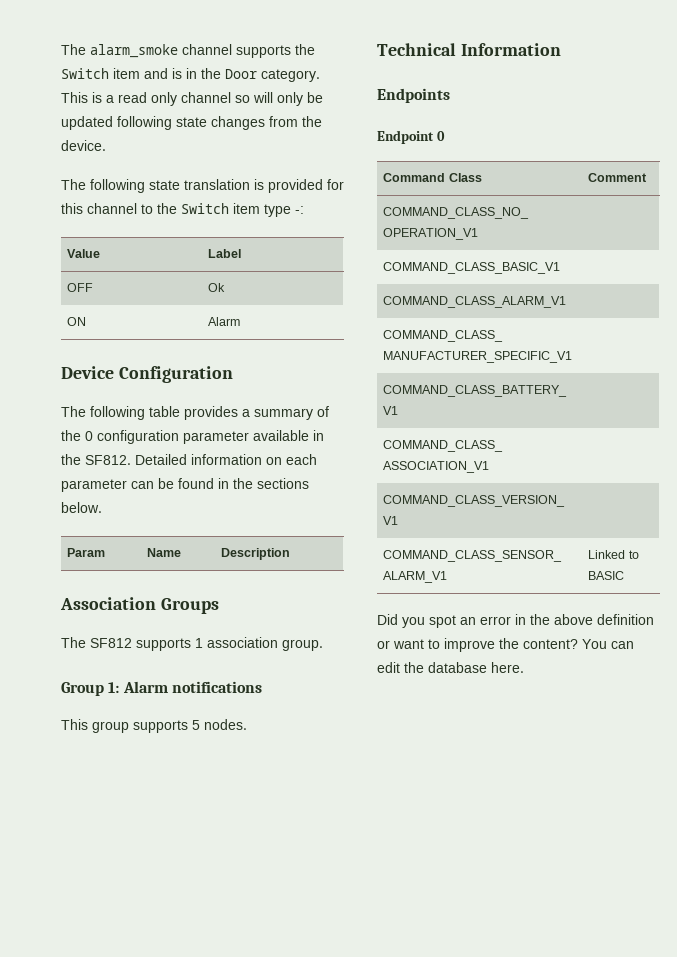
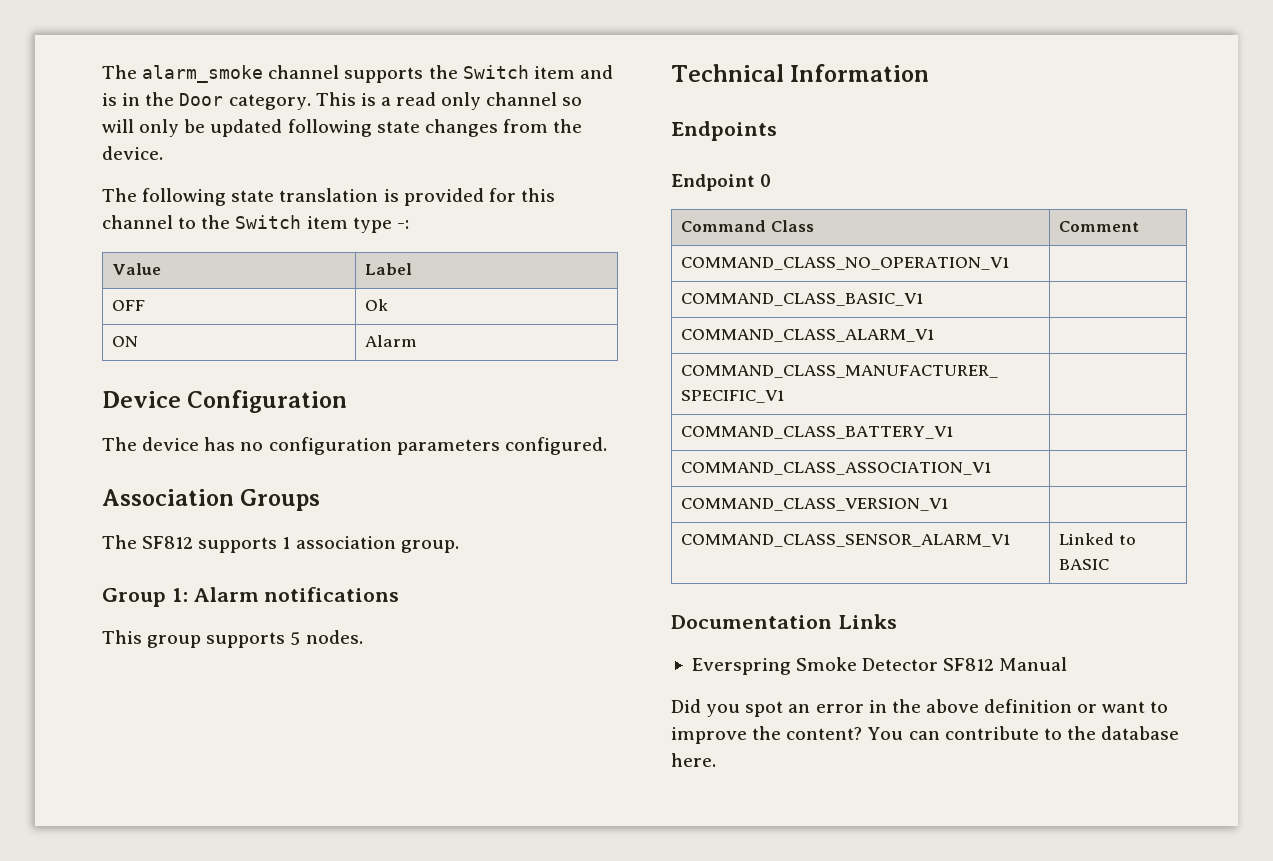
- The following table provides a summary of the 0 configuration parameter available in the SF812. Detailed information on each parameter can be found in the sections below.
- Param | Name | Description
+ The device has no configuration parameters configured.
+ Documentation Links
+ Everspring Smoke Detector SF812 Manual
- You can edit the database here.
+ You can contribute to the database here.

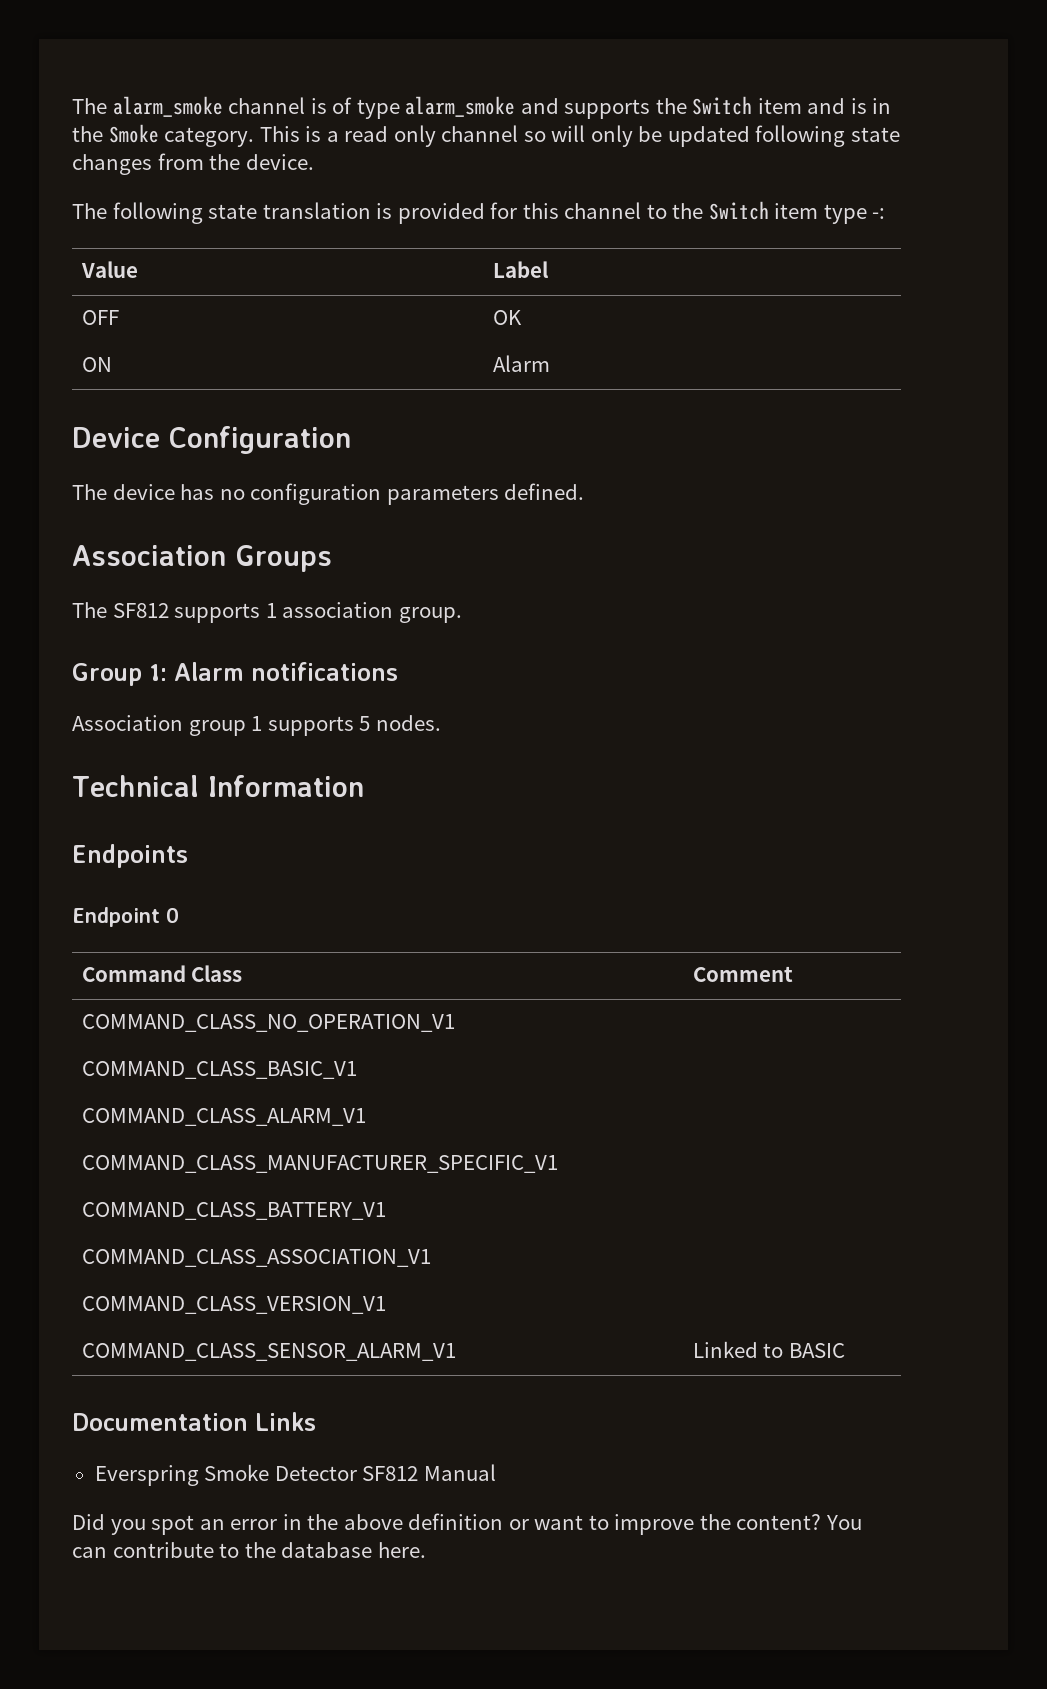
- The alarm_smoke channel supports the Switch item and is in the Door category.
+ The alarm_smoke channel is of type alarm_smoke and supports the Switch item and is in the Smoke category.
- OFF | Ok
+ OFF | OK
- The device has no configuration parameters configured.
+ The device has no configuration parameters defined.
- This group supports 5 nodes.
+ Association group 1 supports 5 nodes.

